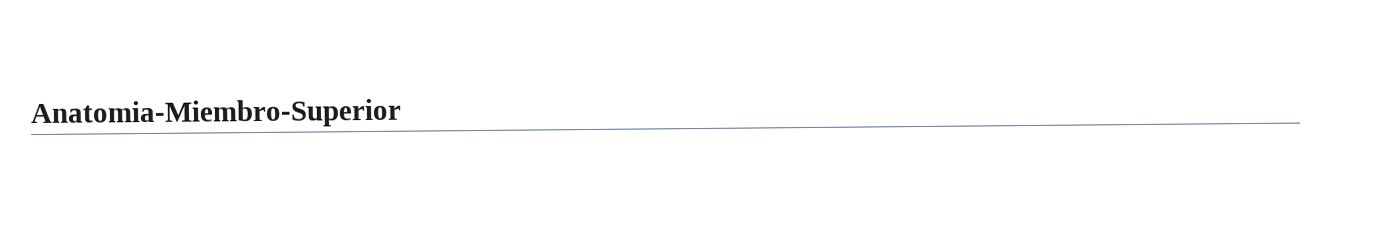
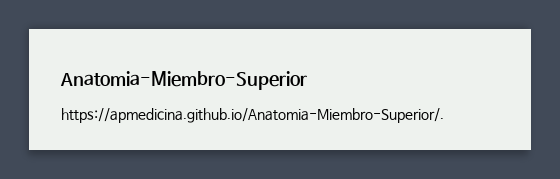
+ https://apmedicina.github.io/Anatomia-Miembro-Superior/.

